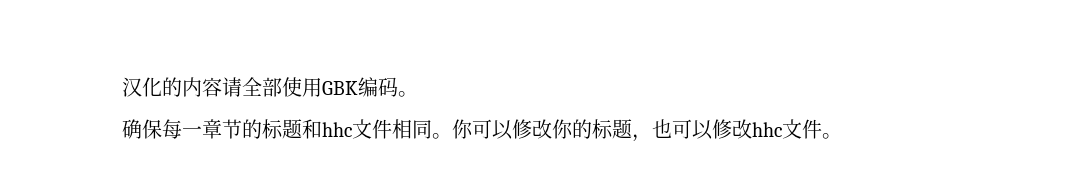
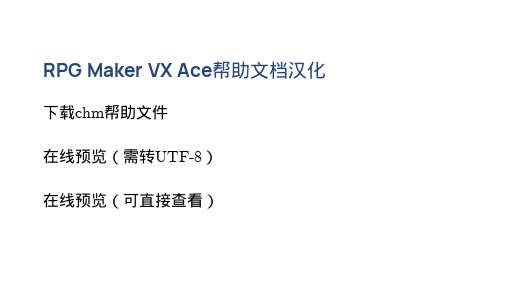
- 汉化的内容请全部使用GBK编码。
- 确保每一章节的标题和hhc文件相同。你可以修改你的标题，也可以修改hhc文件。
+ RPG Maker VX Ace帮助文档汉化
+ 下载chm帮助文件
+ 在线预览（需转UTF-8）
+ 在线预览（可直接查看）

